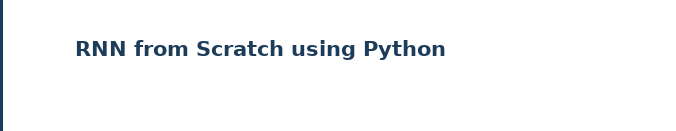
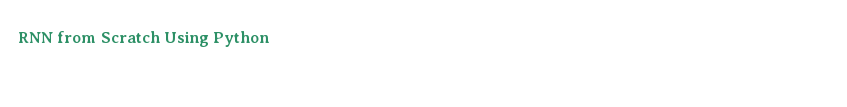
- RNN from Scratch using Python
+ RNN from Scratch Using Python

